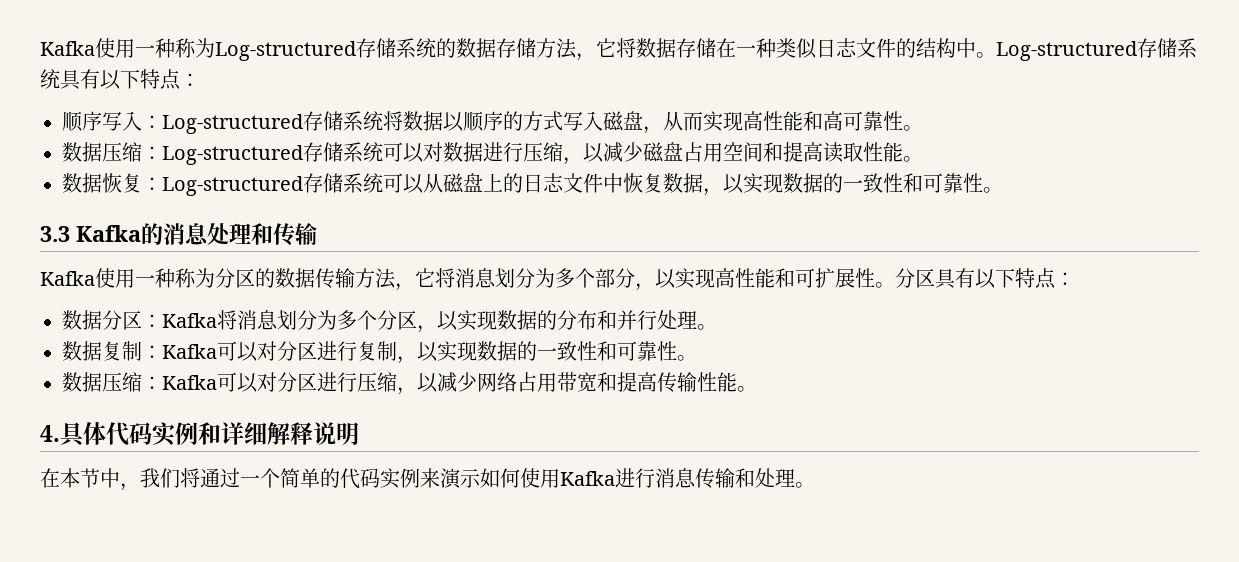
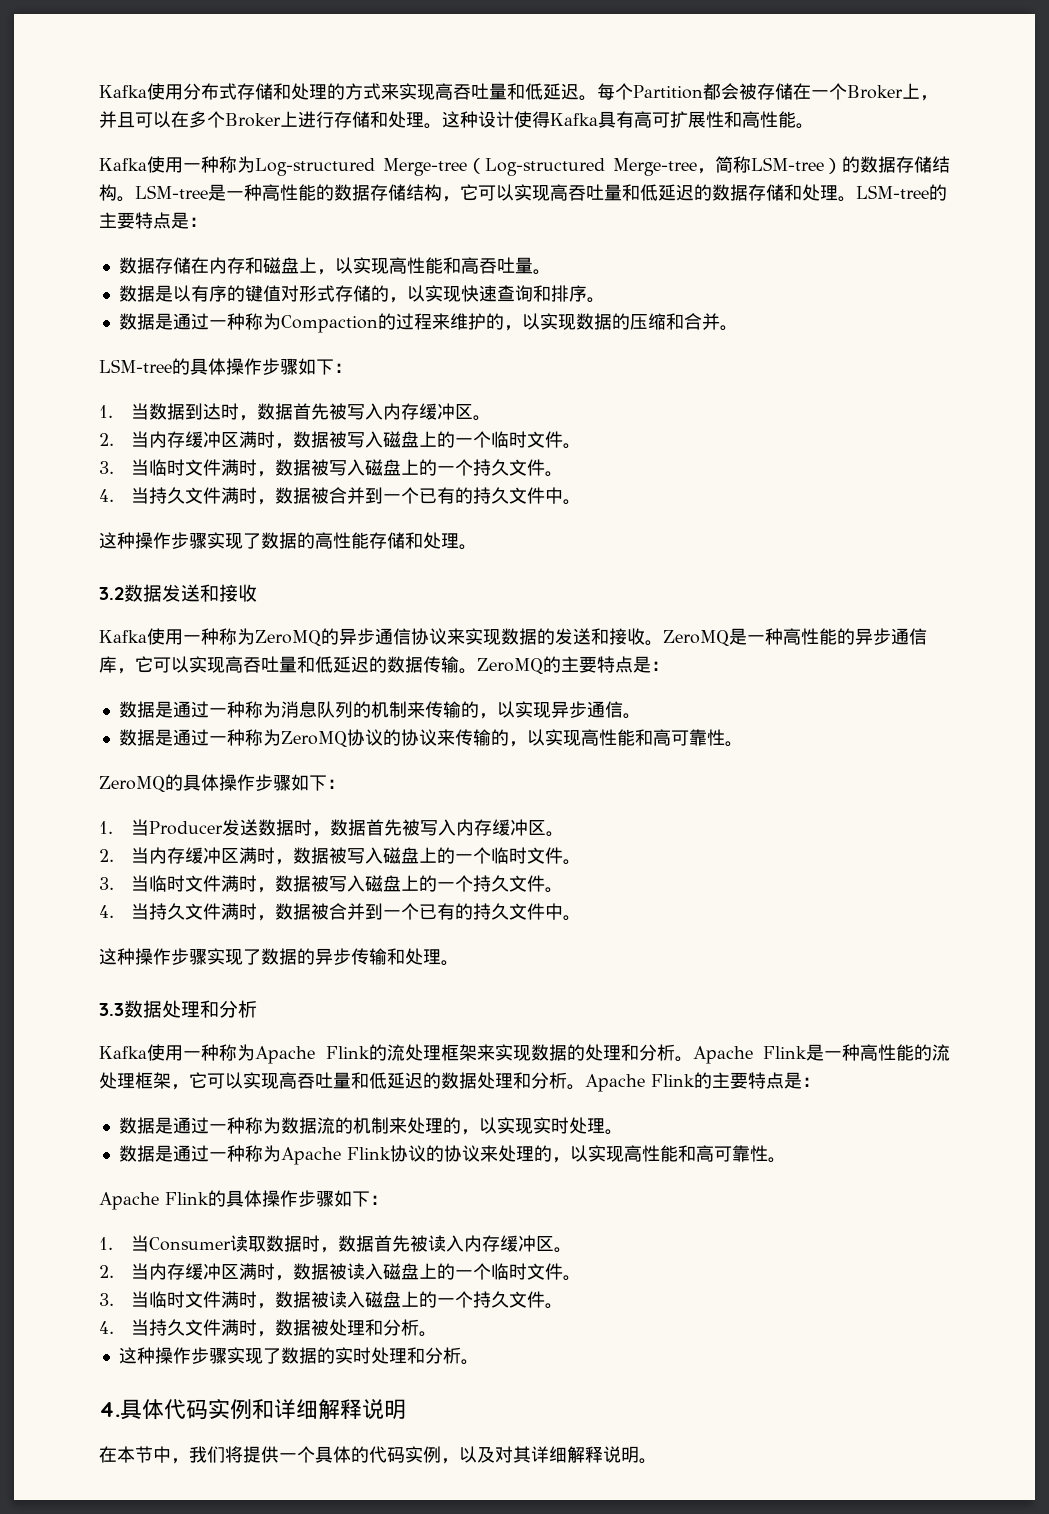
- Kafka使用一种称为Log-structured存储系统的数据存储方法，它将数据存储在一种类似日志文件的结构中。Log-structured存储系统具有以下特点：
- 顺序写入：Log-structured存储系统将数据以顺序的方式写入磁盘，从而实现高性能和高可靠性。
- 数据压缩：Log-structured存储系统可以对数据进行压缩，以减少磁盘占用空间和提高读取性能。
- 数据恢复：Log-structured存储系统可以从磁盘上的日志文件中恢复数据，以实现数据的一致性和可靠性。
- 3.3 Kafka的消息处理和传输
- Kafka使用一种称为分区的数据传输方法，它将消息划分为多个部分，以实现高性能和可扩展性。分区具有以下特点：
- 数据分区：Kafka将消息划分为多个分区，以实现数据的分布和并行处理。
- 数据复制：Kafka可以对分区进行复制，以实现数据的一致性和可靠性。
- 数据压缩：Kafka可以对分区进行压缩，以减少网络占用带宽和提高传输性能。
+ Kafka使用分布式存储和处理的方式来实现高吞吐量和低延迟。每个Partition都会被存储在一个Broker上，并且可以在多个Broker上进行存储和处理。这种设计使得Kafka具有高可扩展性和高性能。
+ Kafka使用一种称为Log-structured Merge-tree（Log-structured Merge-tree，简称LSM-tree）的数据存储结构。LSM-tree是一种高性能的数据存储结构，它可以实现高吞吐量和低延迟的数据存储和处理。LSM-tree的主要特点是：
+ 数据存储在内存和磁盘上，以实现高性能和高吞吐量。
+ 数据是以有序的键值对形式存储的，以实现快速查询和排序。
+ 数据是通过一种称为Compaction的过程来维护的，以实现数据的压缩和合并。
+ LSM-tree的具体操作步骤如下：
+ 1.当数据到达时，数据首先被写入内存缓冲区。
+ 2.当内存缓冲区满时，数据被写入磁盘上的一个临时文件。
+ 3.当临时文件满时，数据被写入磁盘上的一个持久文件。
+ 4.当持久文件满时，数据被合并到一个已有的持久文件中。
+ 这种操作步骤实现了数据的高性能存储和处理。
+ 3.2数据发送和接收
+ Kafka使用一种称为ZeroMQ的异步通信协议来实现数据的发送和接收。ZeroMQ是一种高性能的异步通信库，它可以实现高吞吐量和低延迟的数据传输。ZeroMQ的主要特点是：
+ 数据是通过一种称为消息队列的机制来传输的，以实现异步通信。
+ 数据是通过一种称为ZeroMQ协议的协议来传输的，以实现高性能和高可靠性。
+ ZeroMQ的具体操作步骤如下：
+ 1.当Producer发送数据时，数据首先被写入内存缓冲区。
+ 2.当内存缓冲区满时，数据被写入磁盘上的一个临时文件。
+ 3.当临时文件满时，数据被写入磁盘上的一个持久文件。
+ 4.当持久文件满时，数据被合并到一个已有的持久文件中。
+ 这种操作步骤实现了数据的异步传输和处理。
+ 3.3数据处理和分析
+ Kafka使用一种称为Apache Flink的流处理框架来实现数据的处理和分析。Apache Flink是一种高性能的流处理框架，它可以实现高吞吐量和低延迟的数据处理和分析。Apache Flink的主要特点是：
+ 数据是通过一种称为数据流的机制来处理的，以实现实时处理。
+ 数据是通过一种称为Apache Flink协议的协议来处理的，以实现高性能和高可靠性。
+ Apache Flink的具体操作步骤如下：
+ 1.当Consumer读取数据时，数据首先被读入内存缓冲区。
+ 2.当内存缓冲区满时，数据被读入磁盘上的一个临时文件。
+ 3.当临时文件满时，数据被读入磁盘上的一个持久文件。
+ 4.当持久文件满时，数据被处理和分析。
+ 这种操作步骤实现了数据的实时处理和分析。
- 在本节中，我们将通过一个简单的代码实例来演示如何使用Kafka进行消息传输和处理。
+ 在本节中，我们将提供一个具体的代码实例，以及对其详细解释说明。

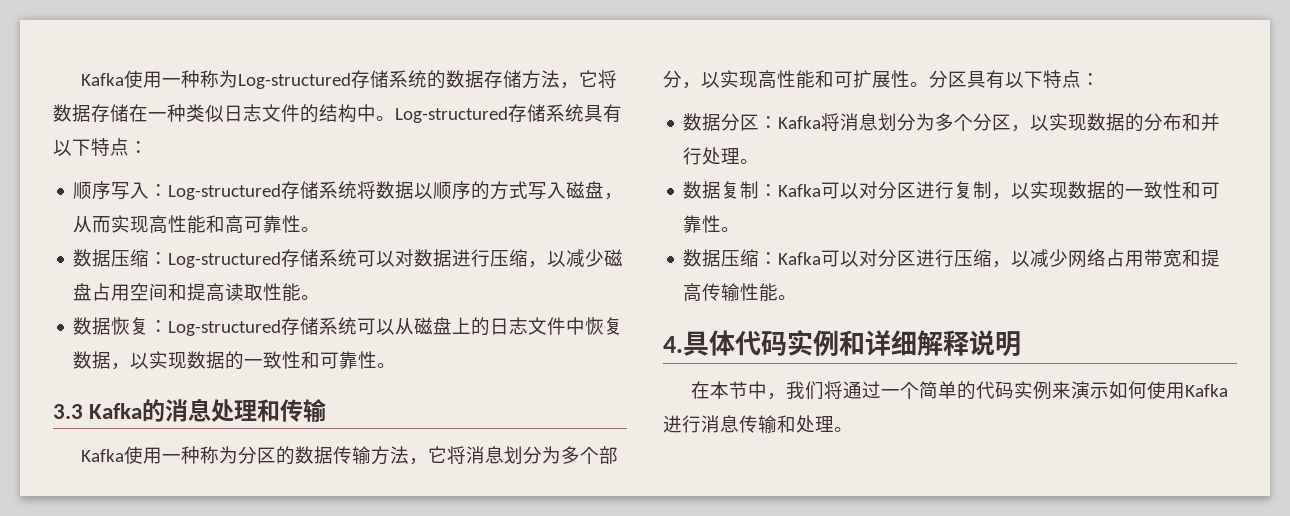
- Kafka使用分布式存储和处理的方式来实现高吞吐量和低延迟。每个Partition都会被存储在一个Broker上，并且可以在多个Broker上进行存储和处理。这种设计使得Kafka具有高可扩展性和高性能。
- Kafka使用一种称为Log-structured Merge-tree（Log-structured Merge-tree，简称LSM-tree）的数据存储结构。LSM-tree是一种高性能的数据存储结构，它可以实现高吞吐量和低延迟的数据存储和处理。LSM-tree的主要特点是：
- 数据存储在内存和磁盘上，以实现高性能和高吞吐量。
- 数据是以有序的键值对形式存储的，以实现快速查询和排序。
- 数据是通过一种称为Compaction的过程来维护的，以实现数据的压缩和合并。
- LSM-tree的具体操作步骤如下：
- 1.当数据到达时，数据首先被写入内存缓冲区。
- 2.当内存缓冲区满时，数据被写入磁盘上的一个临时文件。
- 3.当临时文件满时，数据被写入磁盘上的一个持久文件。
- 4.当持久文件满时，数据被合并到一个已有的持久文件中。
- 这种操作步骤实现了数据的高性能存储和处理。
- 3.2数据发送和接收
- Kafka使用一种称为ZeroMQ的异步通信协议来实现数据的发送和接收。ZeroMQ是一种高性能的异步通信库，它可以实现高吞吐量和低延迟的数据传输。ZeroMQ的主要特点是：
- 数据是通过一种称为消息队列的机制来传输的，以实现异步通信。
- 数据是通过一种称为ZeroMQ协议的协议来传输的，以实现高性能和高可靠性。
- ZeroMQ的具体操作步骤如下：
- 1.当Producer发送数据时，数据首先被写入内存缓冲区。
- 2.当内存缓冲区满时，数据被写入磁盘上的一个临时文件。
- 3.当临时文件满时，数据被写入磁盘上的一个持久文件。
- 4.当持久文件满时，数据被合并到一个已有的持久文件中。
- 这种操作步骤实现了数据的异步传输和处理。
- 3.3数据处理和分析
- Kafka使用一种称为Apache Flink的流处理框架来实现数据的处理和分析。Apache Flink是一种高性能的流处理框架，它可以实现高吞吐量和低延迟的数据处理和分析。Apache Flink的主要特点是：
- 数据是通过一种称为数据流的机制来处理的，以实现实时处理。
- 数据是通过一种称为Apache Flink协议的协议来处理的，以实现高性能和高可靠性。
- Apache Flink的具体操作步骤如下：
- 1.当Consumer读取数据时，数据首先被读入内存缓冲区。
- 2.当内存缓冲区满时，数据被读入磁盘上的一个临时文件。
- 3.当临时文件满时，数据被读入磁盘上的一个持久文件。
- 4.当持久文件满时，数据被处理和分析。
- 这种操作步骤实现了数据的实时处理和分析。
+ Kafka使用一种称为Log-structured存储系统的数据存储方法，它将数据存储在一种类似日志文件的结构中。Log-structured存储系统具有以下特点：
+ 顺序写入：Log-structured存储系统将数据以顺序的方式写入磁盘，从而实现高性能和高可靠性。
+ 数据压缩：Log-structured存储系统可以对数据进行压缩，以减少磁盘占用空间和提高读取性能。
+ 数据恢复：Log-structured存储系统可以从磁盘上的日志文件中恢复数据，以实现数据的一致性和可靠性。
+ 3.3 Kafka的消息处理和传输
+ Kafka使用一种称为分区的数据传输方法，它将消息划分为多个部分，以实现高性能和可扩展性。分区具有以下特点：
+ 数据分区：Kafka将消息划分为多个分区，以实现数据的分布和并行处理。
+ 数据复制：Kafka可以对分区进行复制，以实现数据的一致性和可靠性。
+ 数据压缩：Kafka可以对分区进行压缩，以减少网络占用带宽和提高传输性能。
- 在本节中，我们将提供一个具体的代码实例，以及对其详细解释说明。
+ 在本节中，我们将通过一个简单的代码实例来演示如何使用Kafka进行消息传输和处理。

